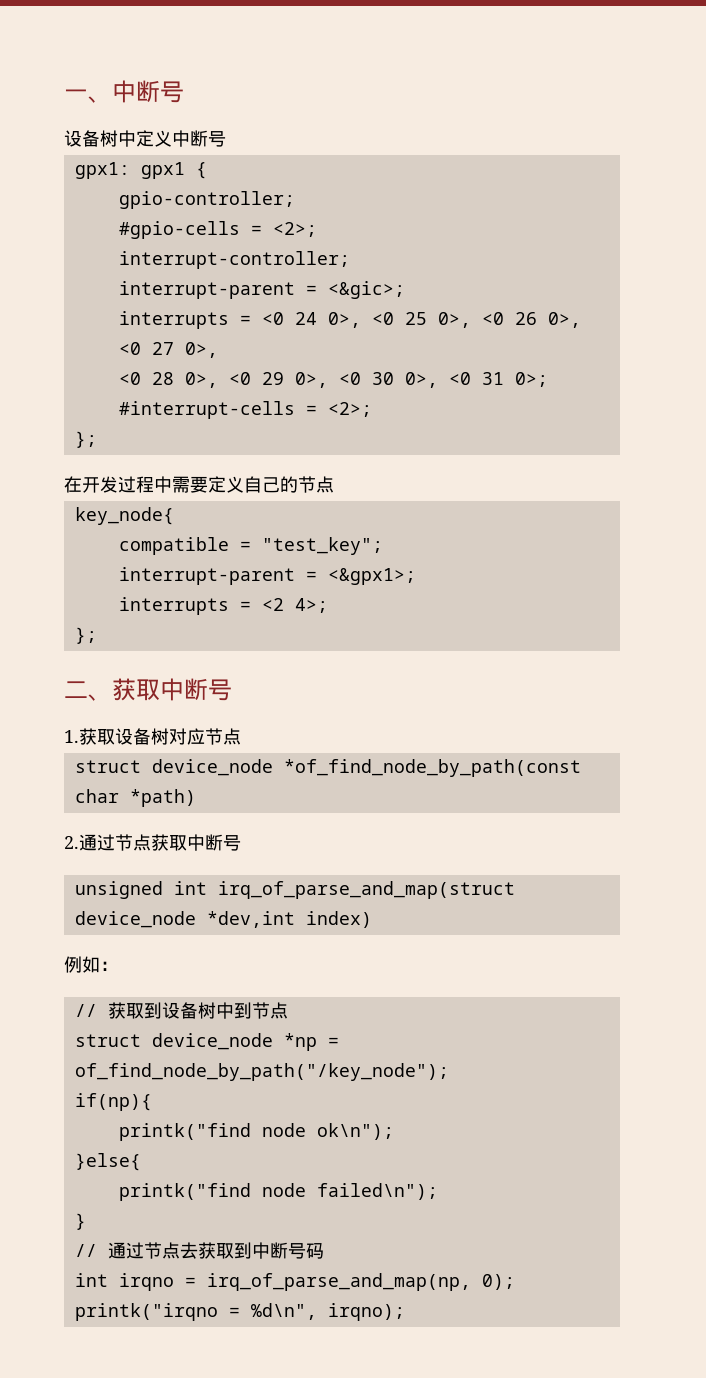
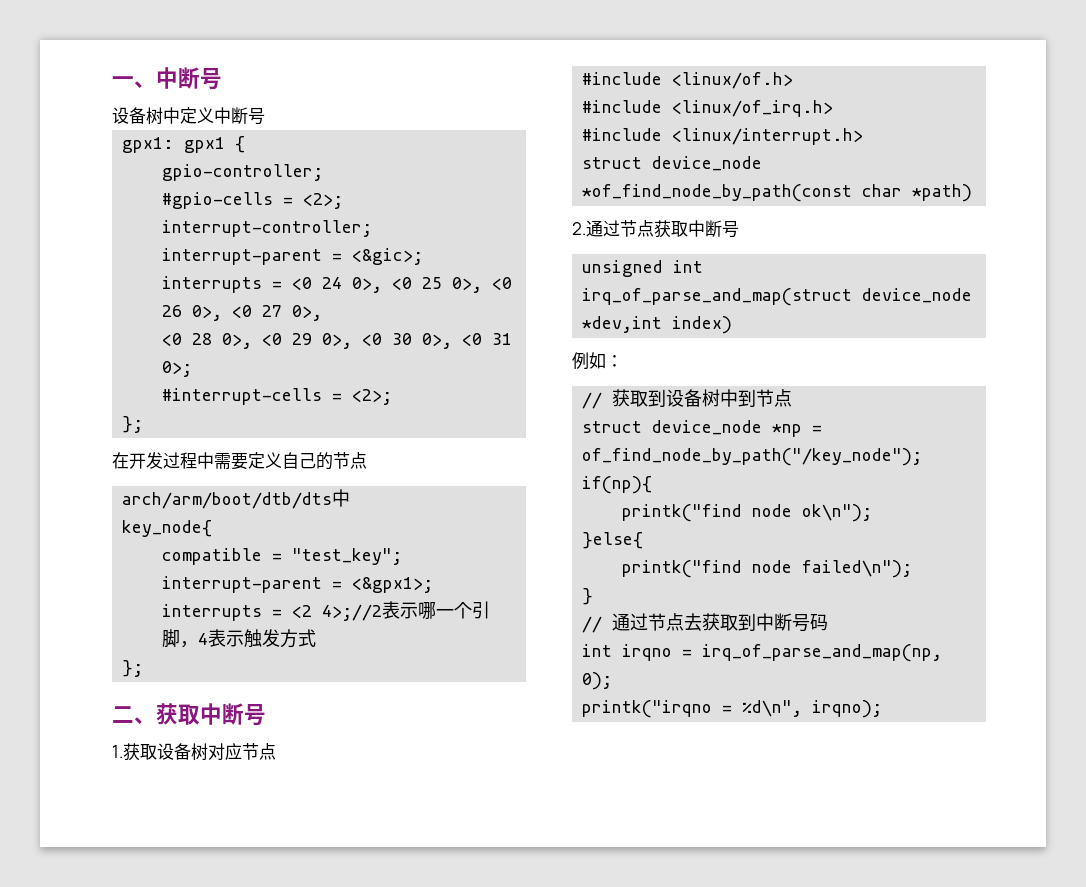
+ arch/arm/boot/dtb/dts中
- interrupts = <2 4>;
+ interrupts = <2 4>;//2表示哪一个引脚，4表示触发方式
+ #include <linux/of.h>
+ #include <linux/of_irq.h>
+ #include <linux/interrupt.h>

